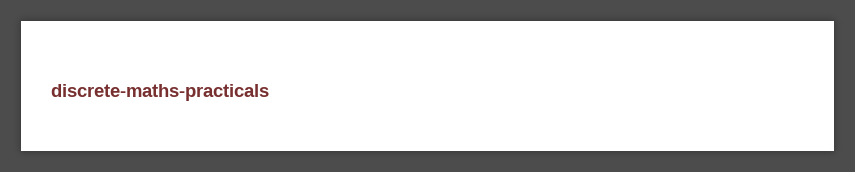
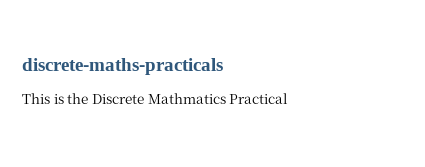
+ This is the Discrete Mathmatics Practical

